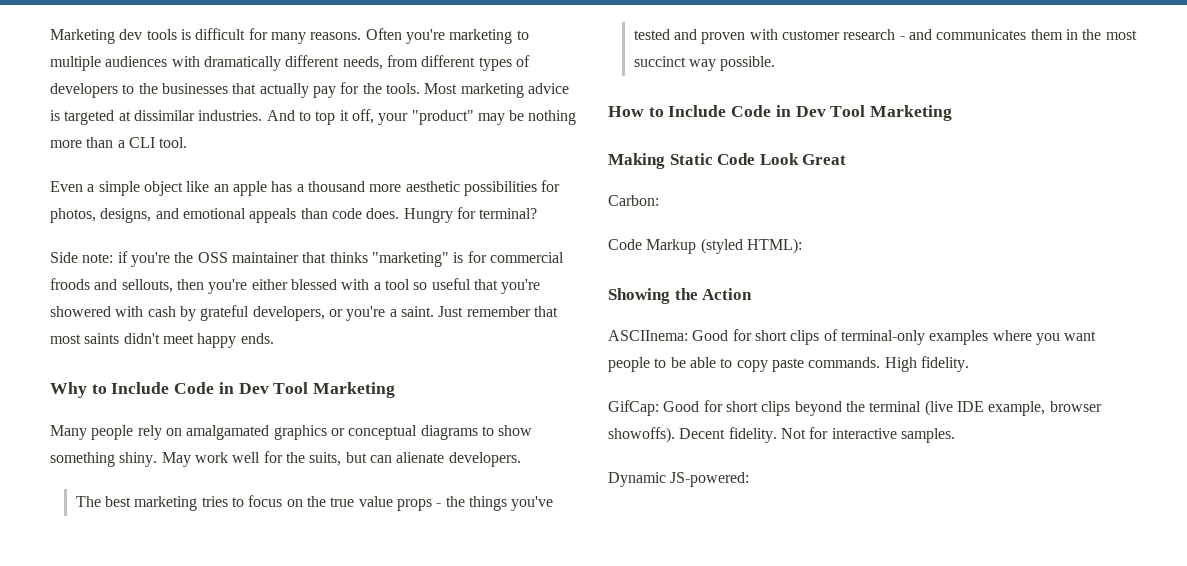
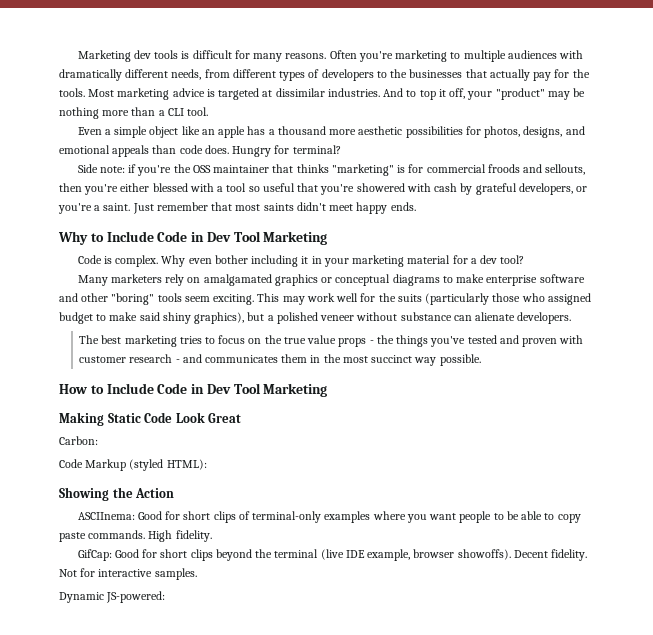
+ Code is complex. Why even bother including it in your marketing material for a dev tool?
- Many people rely on amalgamated graphics or conceptual diagrams to show something shiny. May work well for the suits, but can alienate developers.
+ Many marketers rely on amalgamated graphics or conceptual diagrams to make enterprise software and other "boring" tools seem exciting. This may work well for the suits (particularly those who assigned budget to make said shiny graphics), but a polished veneer without substance can alienate developers.

